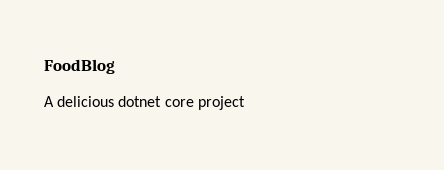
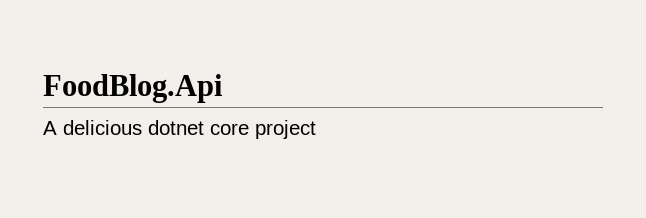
- FoodBlog
+ FoodBlog.Api

